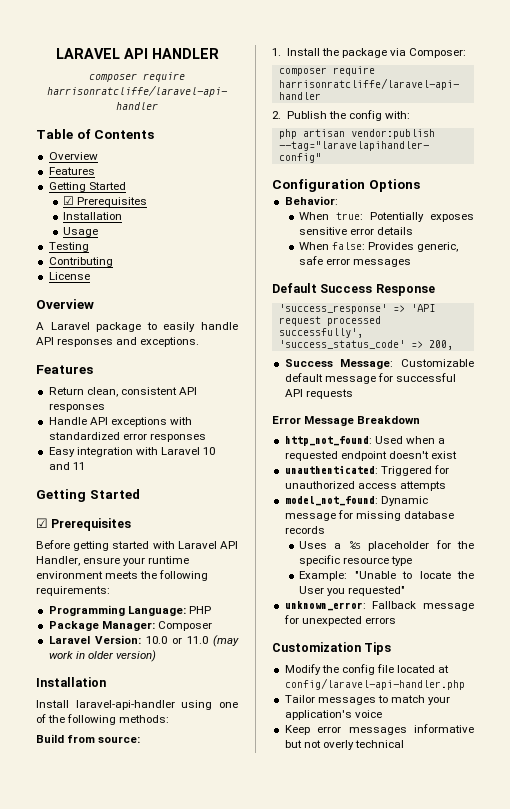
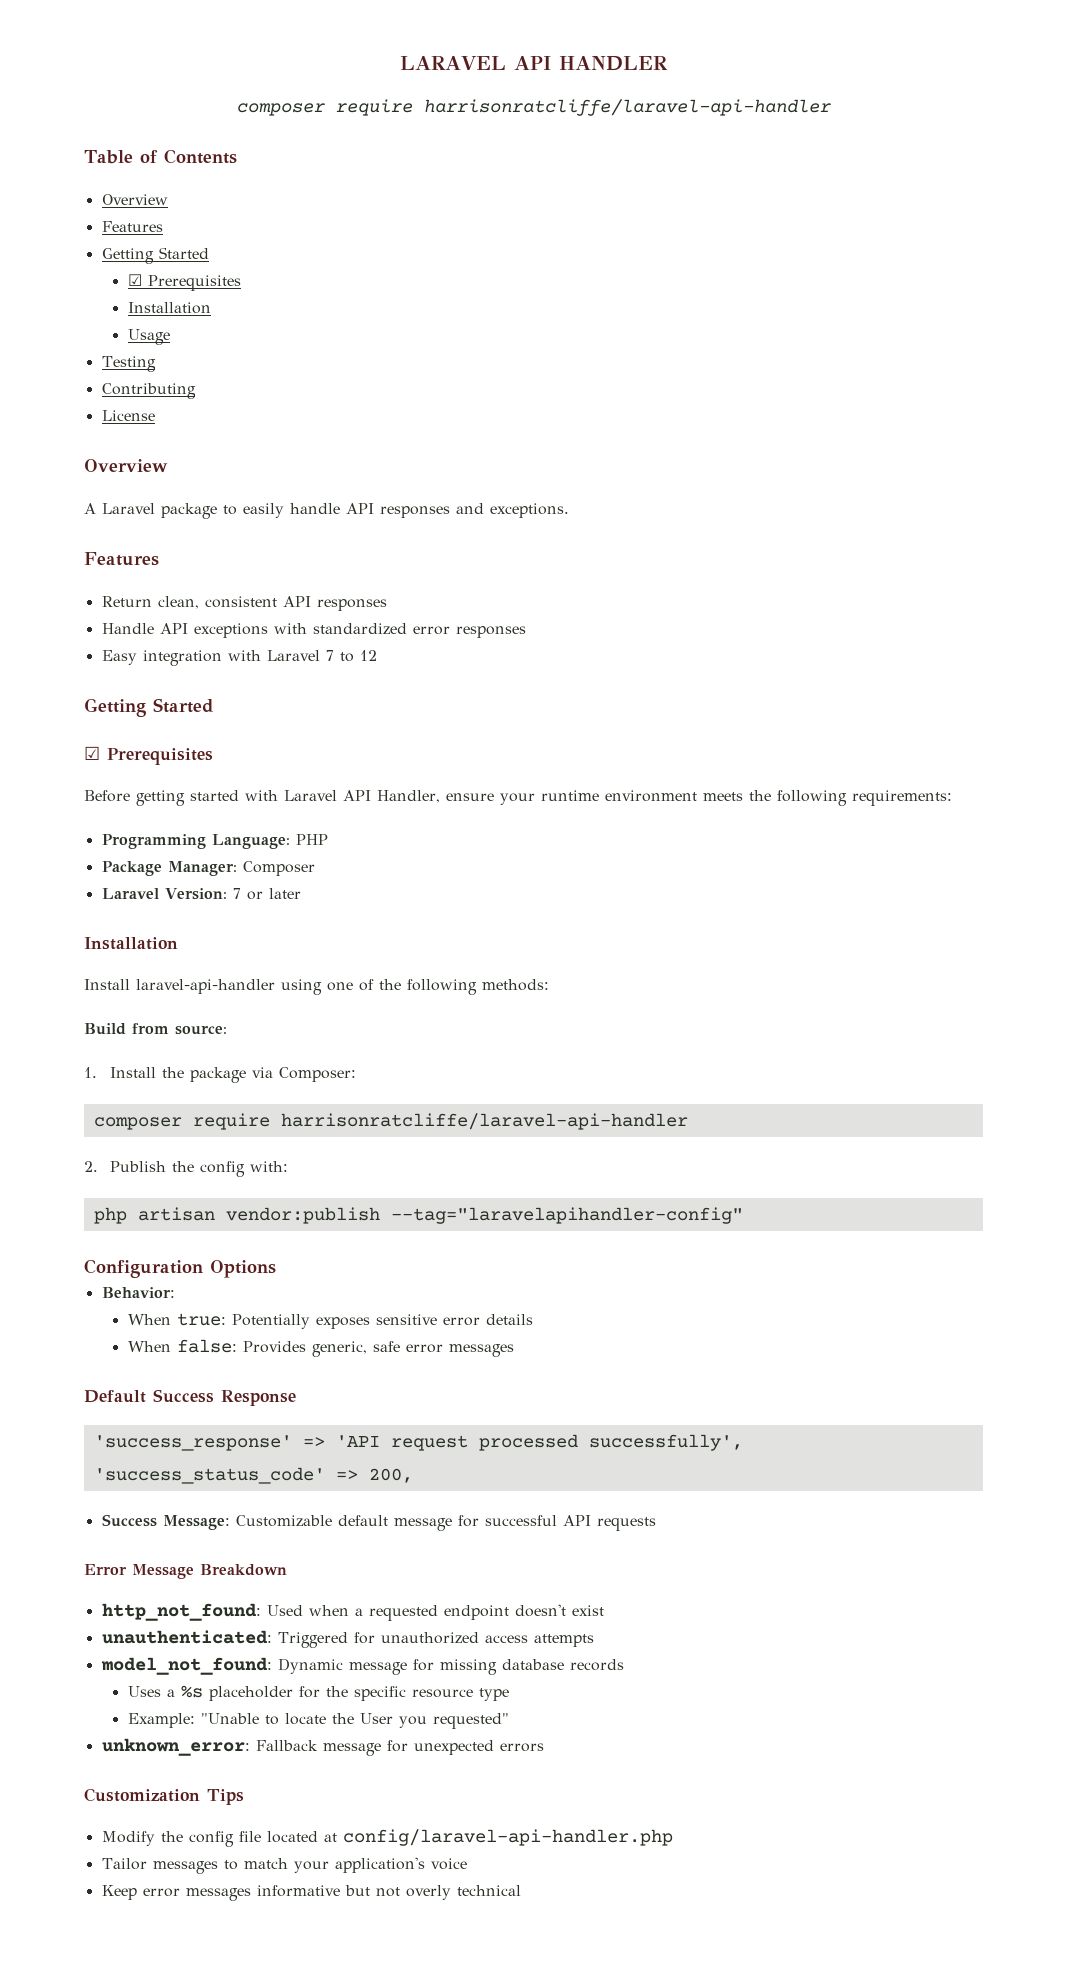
- Easy integration with Laravel 10 and 11
+ Easy integration with Laravel 7 to 12
- Laravel Version: 10.0 or 11.0 (may work in older version)
+ Laravel Version: 7 or later

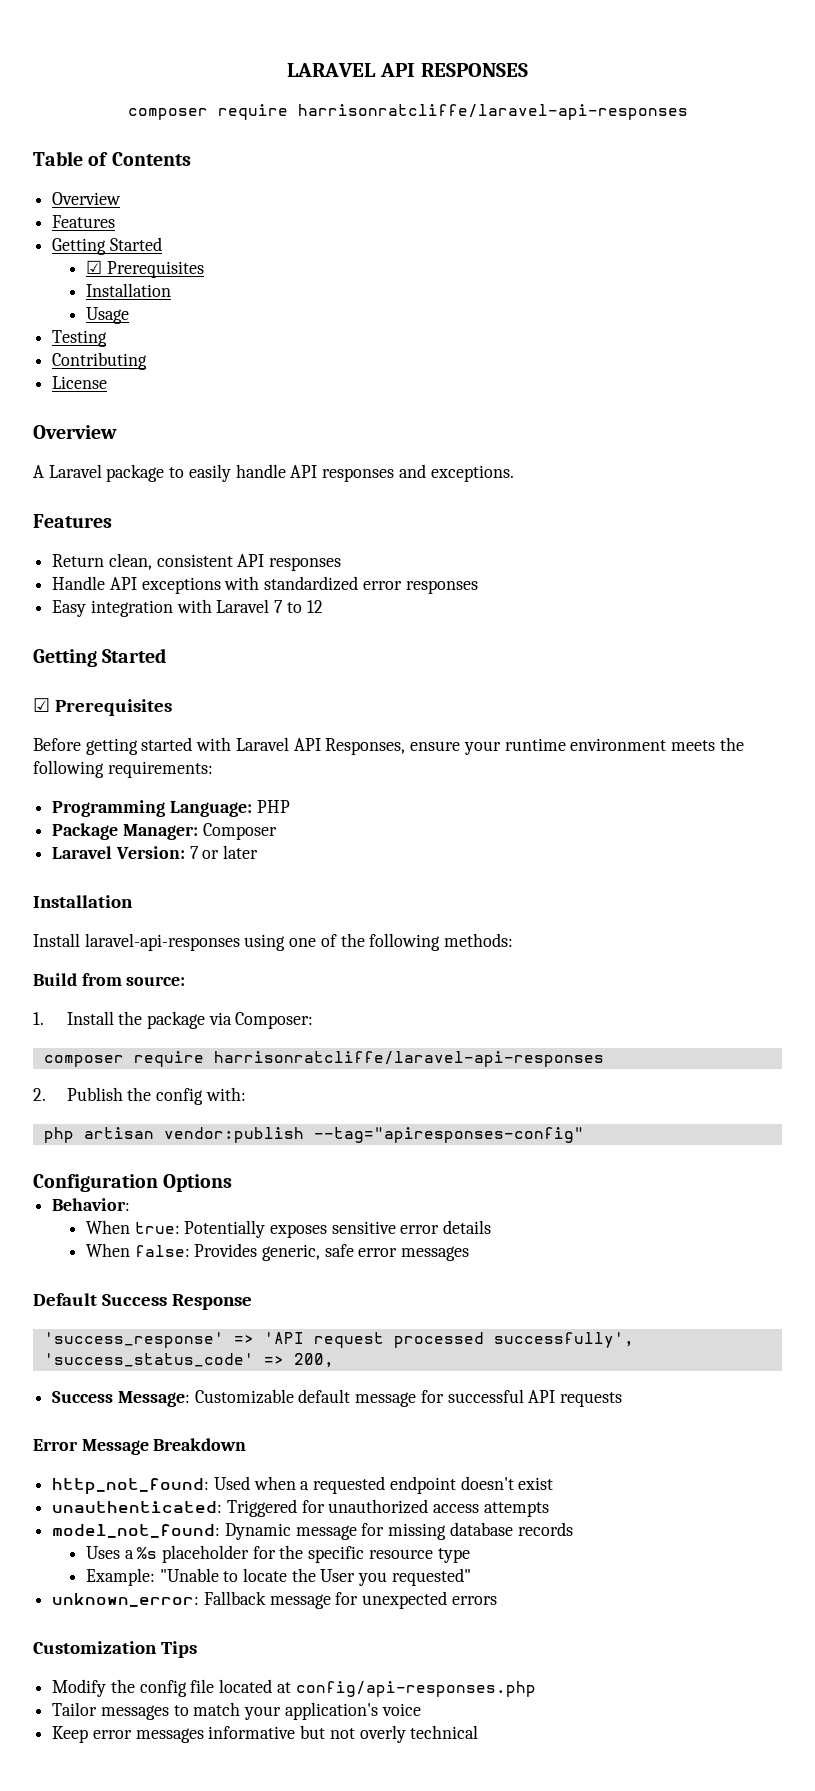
- LARAVEL API HANDLER
- composer require harrisonratcliffe/laravel-api-handler
+ LARAVEL API RESPONSES
+ composer require harrisonratcliffe/laravel-api-responses
- Before getting started with Laravel API Handler, ensure your runtime environment meets the following requirements:
+ Before getting started with Laravel API Responses, ensure your runtime environment meets the following requirements:
- Install laravel-api-handler using one of the following methods:
+ Install laravel-api-responses using one of the following methods:
  1. Install the package via Composer:
- composer require harrisonratcliffe/laravel-api-handler
+ composer require harrisonratcliffe/laravel-api-responses
- php artisan vendor:publish --tag="laravelapihandler-config"
+ php artisan vendor:publish --tag="apiresponses-config"
- Modify the config file located at config/laravel-api-handler.php
+ Modify the config file located at config/api-responses.php

